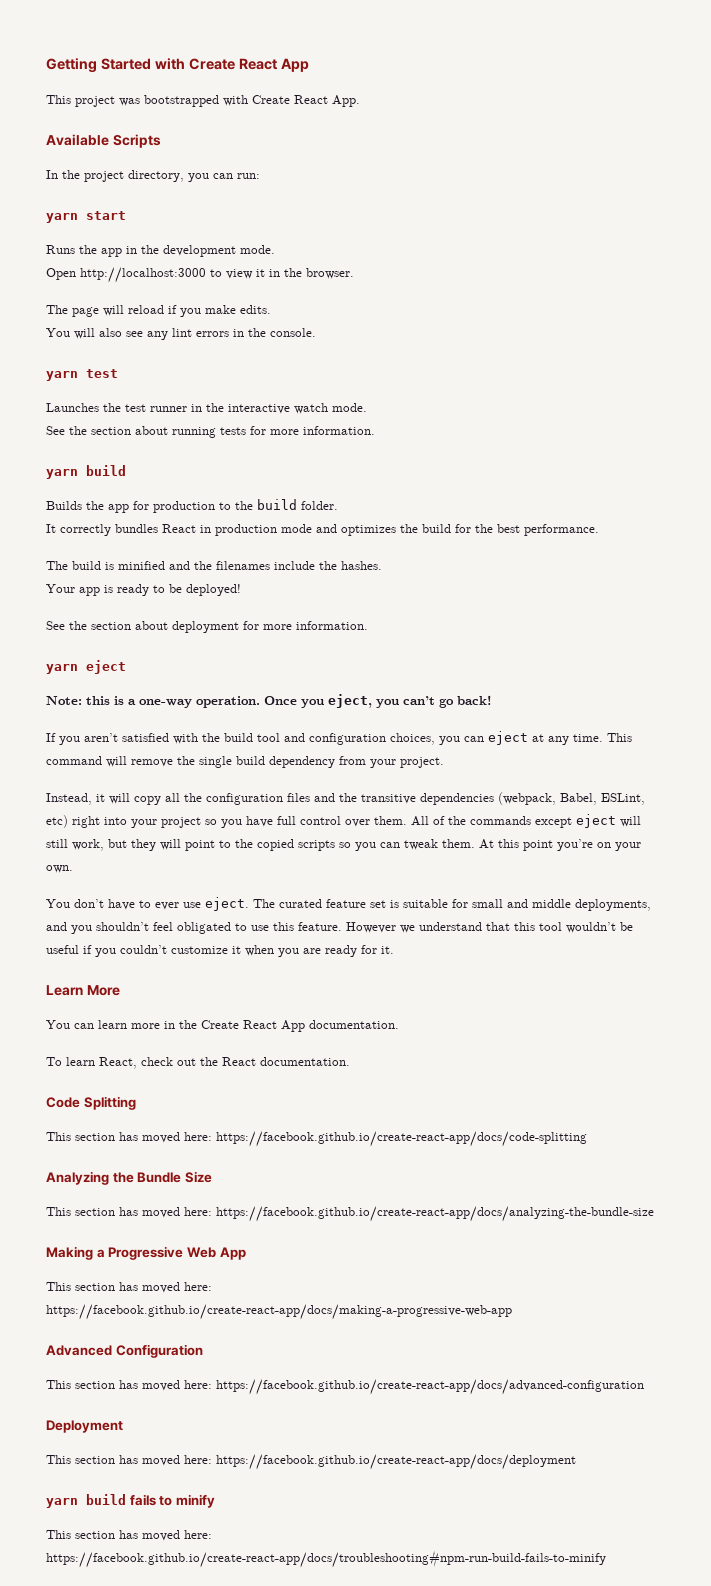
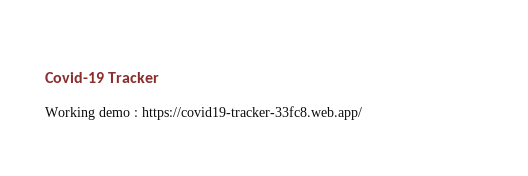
- Getting Started with Create React App
- This project was bootstrapped with Create React App.
- Available Scripts
- In the project directory, you can run:
- yarn start
- Runs the app in the development mode.
- Open http://localhost:3000 to view it in the browser.
- The page will reload if you make edits.
- You will also see any lint errors in the console.
- yarn test
- Launches the test runner in the interactive watch mode.
- See the section about running tests for more information.
- yarn build
- Builds the app for production to the build folder.
- It correctly bundles React in production mode and optimizes the build for the best performance.
- The build is minified and the filenames include the hashes.
- Your app is ready to be deployed!
- See the section about deployment for more information.
- yarn eject
- Note: this is a one-way operation. Once you eject, you can’t go back!
- If you aren’t satisfied with the build tool and configuration choices, you can eject at any time. This command will remove the single build dependency from your project.
- Instead, it will copy all the configuration files and the transitive dependencies (webpack, Babel, ESLint, etc) right into your project so you have full control over them. All of the commands except eject will still work, but they will point to the copied scripts so you can tweak them. At this point you’re on your own.
- You don’t have to ever use eject. The curated feature set is suitable for small and middle deployments, and you shouldn’t feel obligated to use this feature. However we understand that this tool wouldn’t be useful if you couldn’t customize it when you are ready for it.
- Learn More
- You can learn more in the Create React App documentation.
- To learn React, check out the React documentation.
- Code Splitting
- This section has moved here: https://facebook.github.io/create-react-app/docs/code-splitting
- Analyzing the Bundle Size
- This section has moved here: https://facebook.github.io/create-react-app/docs/analyzing-the-bundle-size
- Making a Progressive Web App
- This section has moved here: https://facebook.github.io/create-react-app/docs/making-a-progressive-web-app
- Advanced Configuration
- This section has moved here: https://facebook.github.io/create-react-app/docs/advanced-configuration
- Deployment
- This section has moved here: https://facebook.github.io/create-react-app/docs/deployment
- yarn build fails to minify
- This section has moved here: https://facebook.github.io/create-react-app/docs/troubleshooting#npm-run-build-fails-to-minify
+ Covid-19 Tracker
+ Working demo : https://covid19-tracker-33fc8.web.app/

